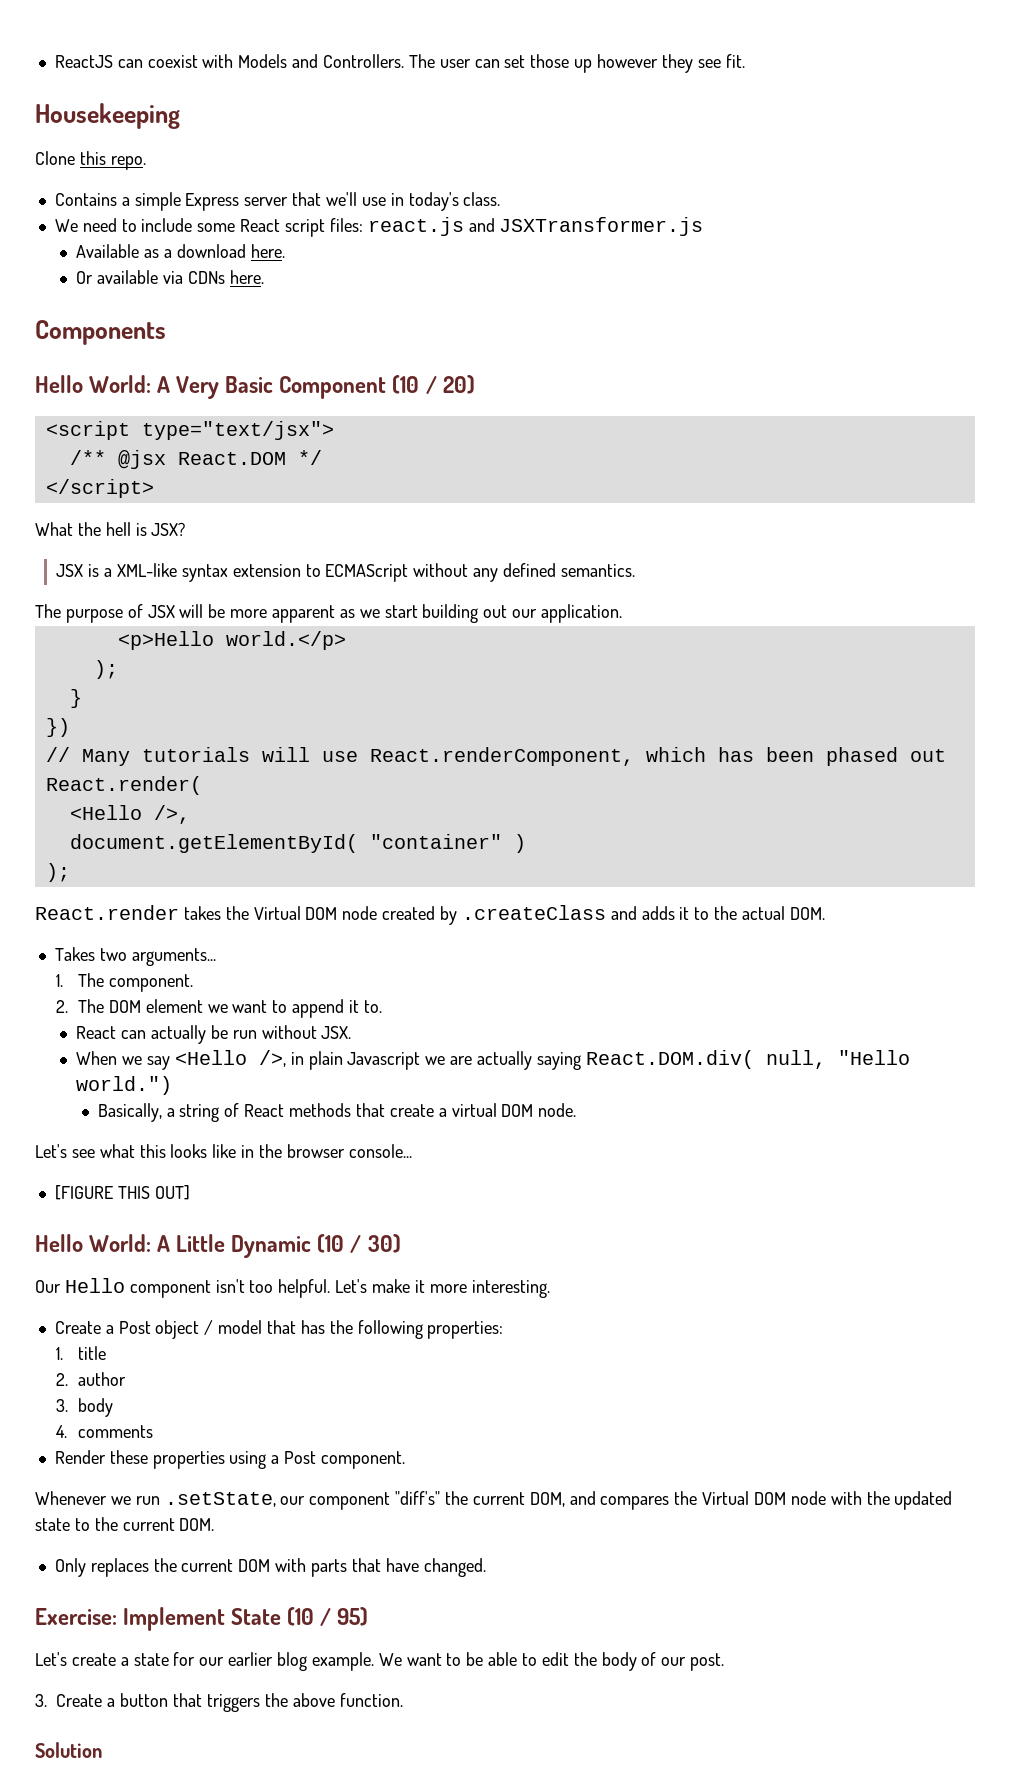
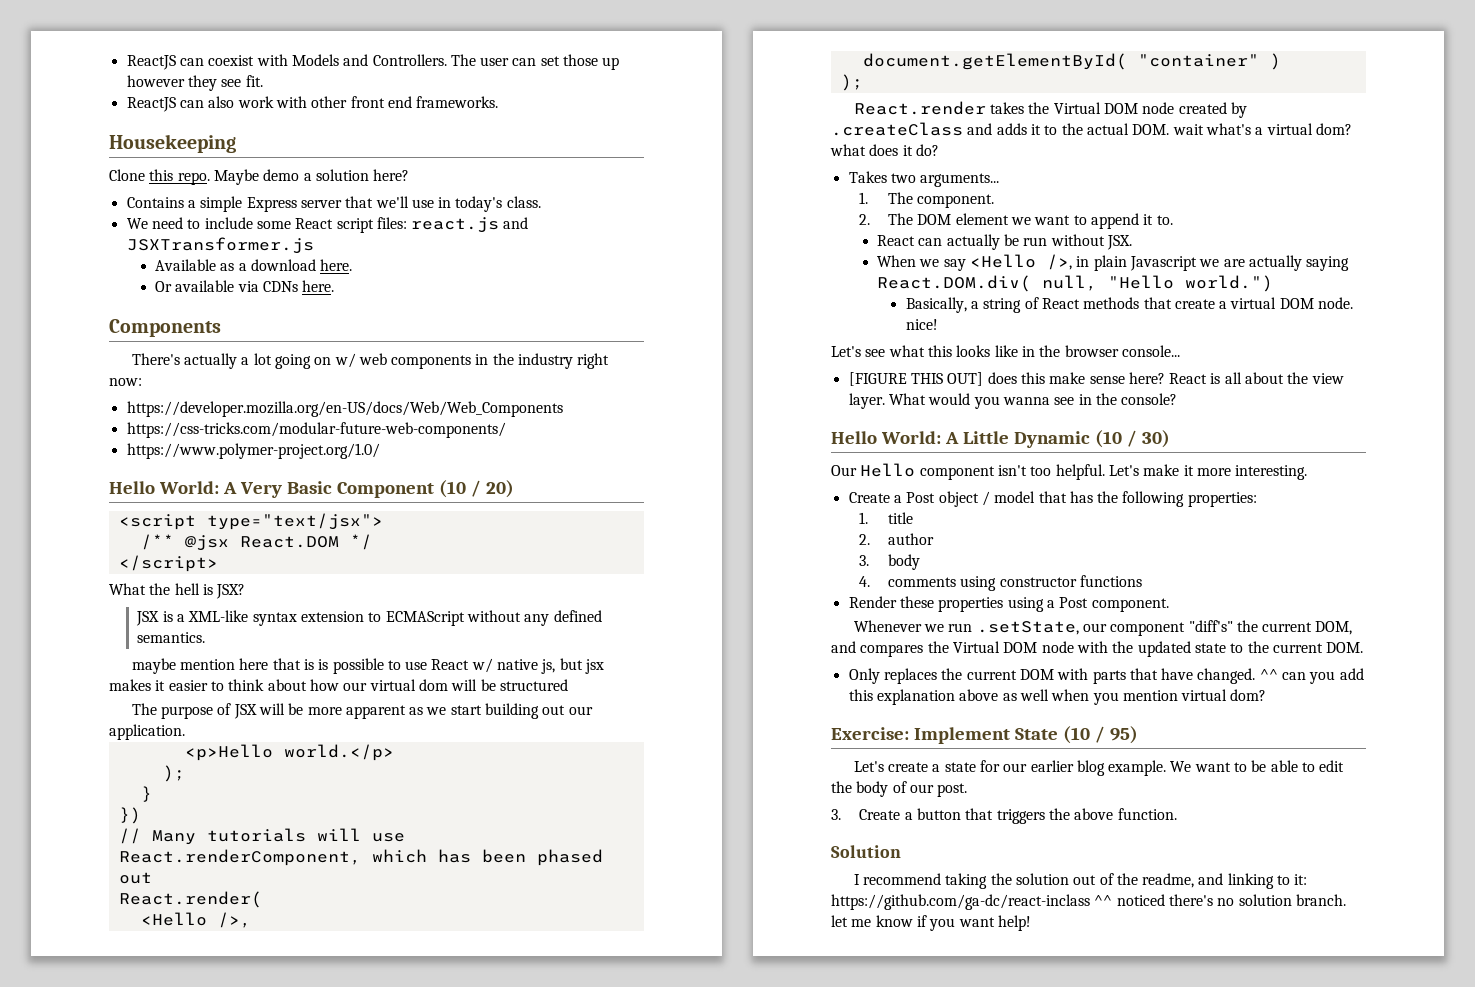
+ ReactJS can also work with other front end frameworks.
+ Maybe demo a solution here?
+ There's actually a lot going on w/ web components in the industry right now:
+ https://developer.mozilla.org/en-US/docs/Web/Web_Components
+ https://css-tricks.com/modular-future-web-components/
+ https://www.polymer-project.org/1.0/
+ maybe mention here that is is possible to use React w/ native js, but jsx makes it easier to think about how our virtual dom will be structured
- React.render takes the Virtual DOM node created by .createClass and adds it to the actual DOM.
+ React.render takes the Virtual DOM node created by .createClass and adds it to the actual DOM. wait what's a virtual dom? what does it do?
- Basically, a string of React methods that create a virtual DOM node.
+ Basically, a string of React methods that create a virtual DOM node. nice!
- [FIGURE THIS OUT]
+ [FIGURE THIS OUT] does this make sense here? React is all about the view layer. What would you wanna see in the console?
- 4. comments
+ 4. comments using constructor functions
+ ^^ can you add this explanation above as well when you mention virtual dom?
+ I recommend taking the solution out of the readme, and linking to it: https://github.com/ga-dc/react-inclass ^^ noticed there's no solution branch. let me know if you want help!

